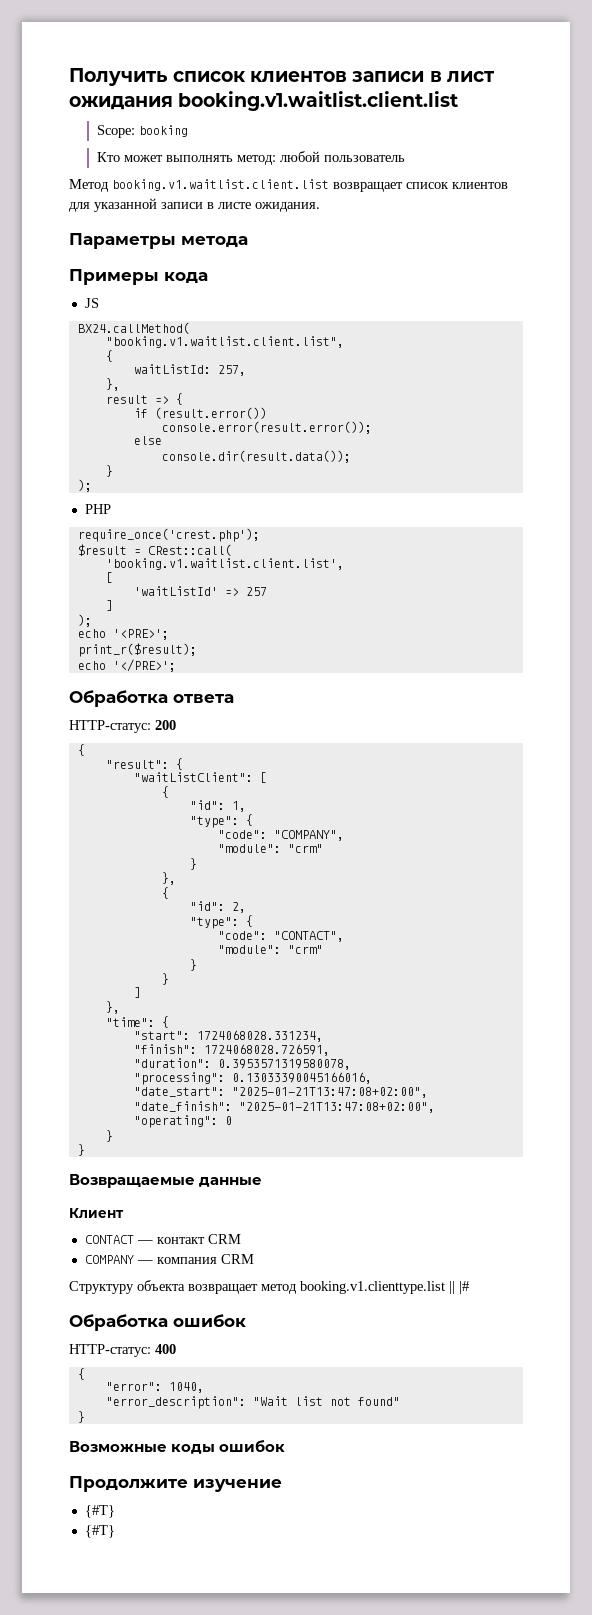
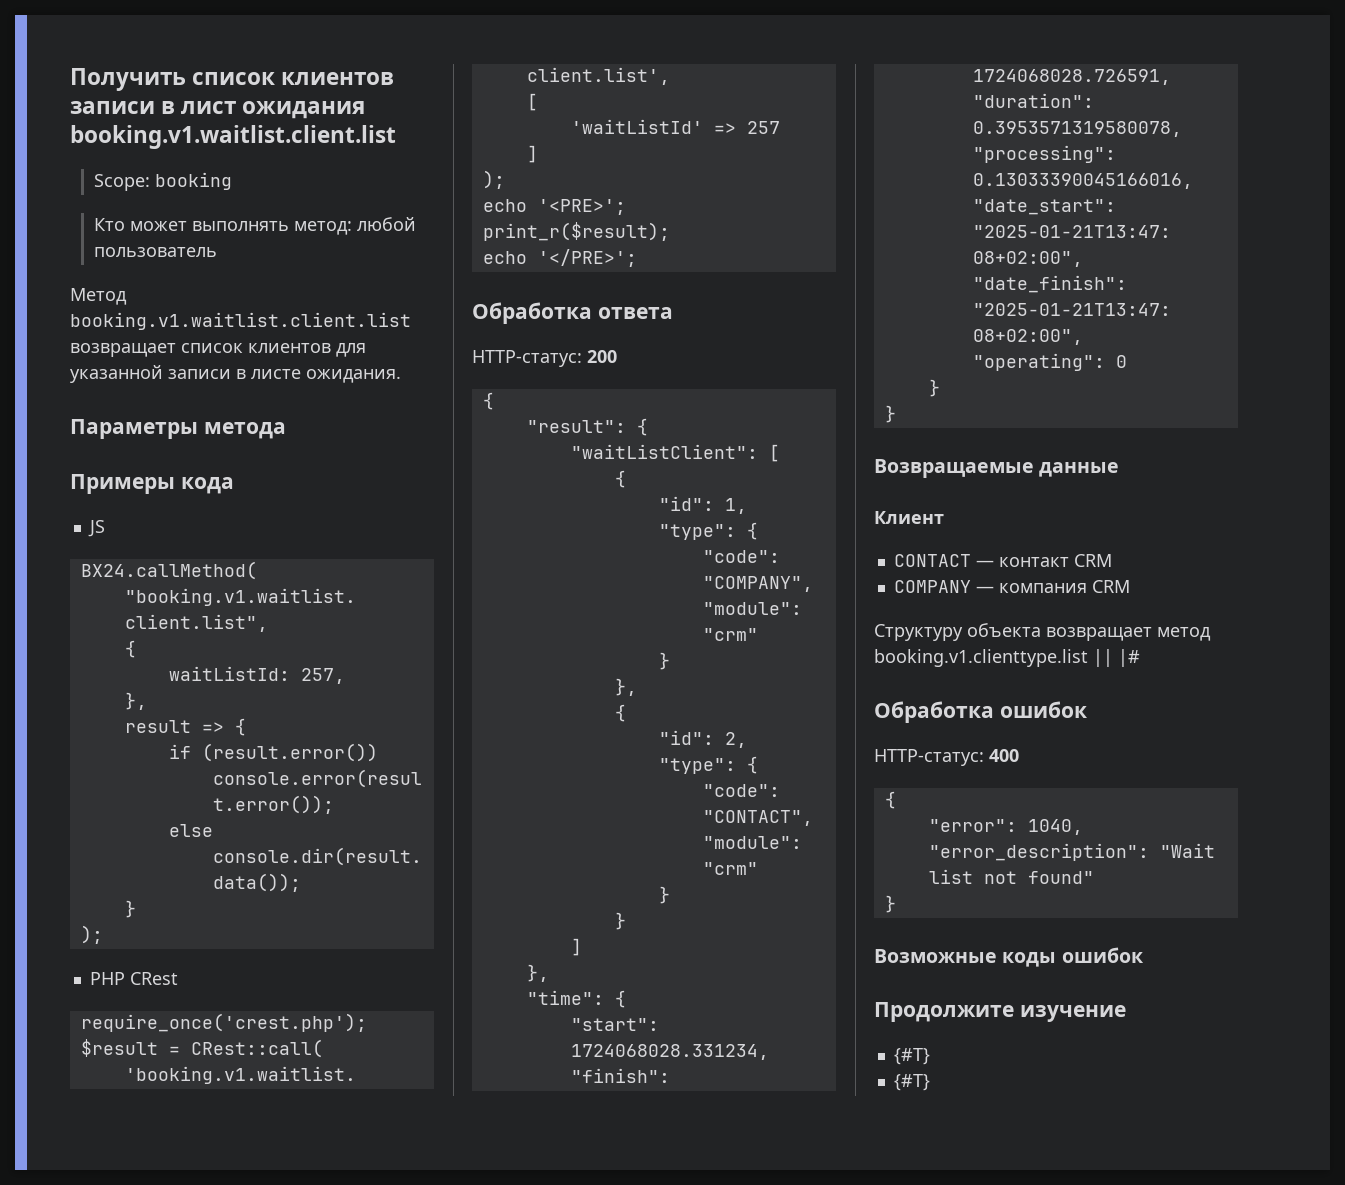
- PHP
+ PHP CRest

